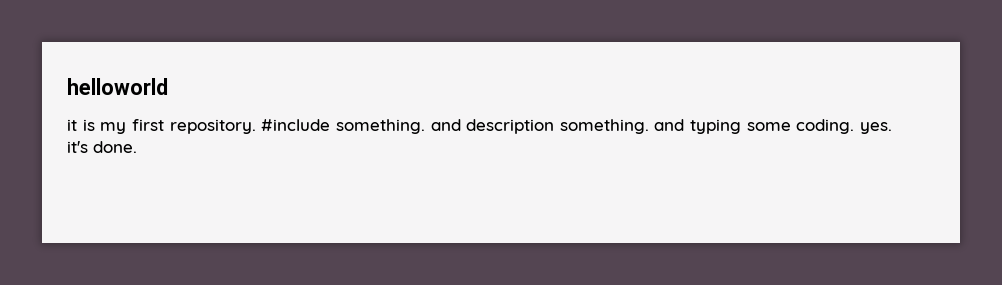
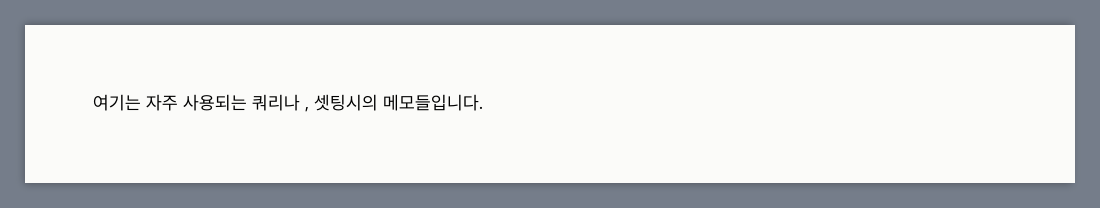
- helloworld
- it is my first repository. #include something. and description something. and typing some coding. yes. it's done.
+ 여기는 자주 사용되는 쿼리나 , 셋팅시의 메모들입니다.

